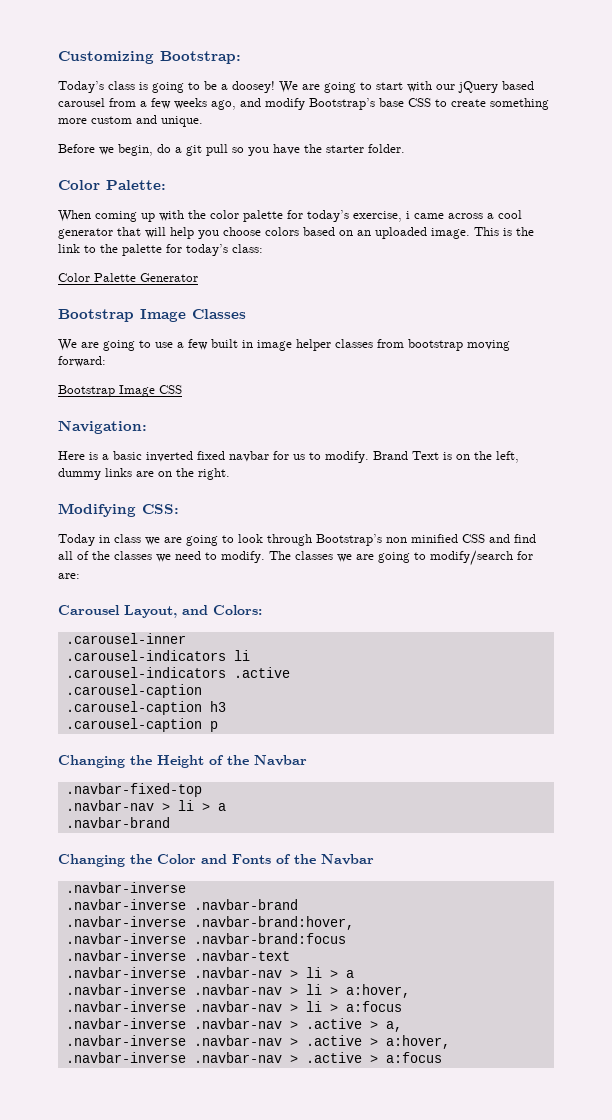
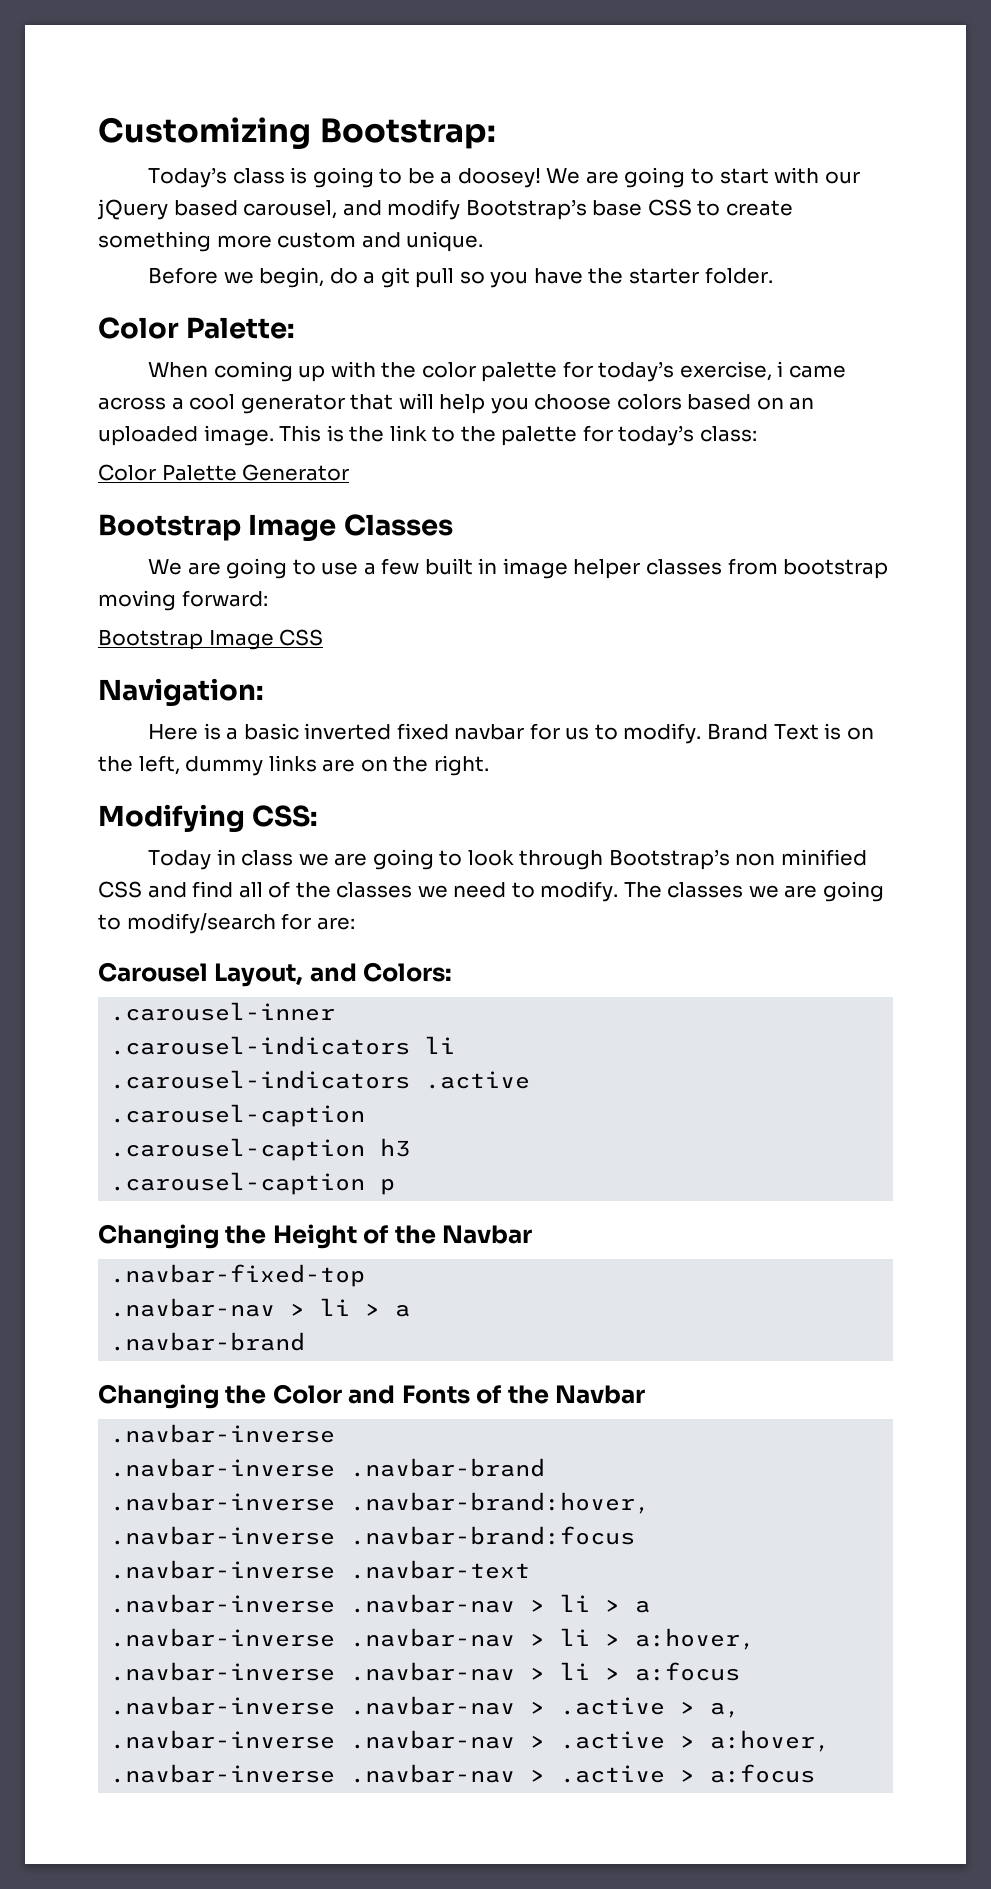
- We are going to start with our jQuery based carousel from a few weeks ago, and modify Bootstrap’s base CSS to create something more custom and unique.
+ We are going to start with our jQuery based carousel, and modify Bootstrap’s base CSS to create something more custom and unique.

